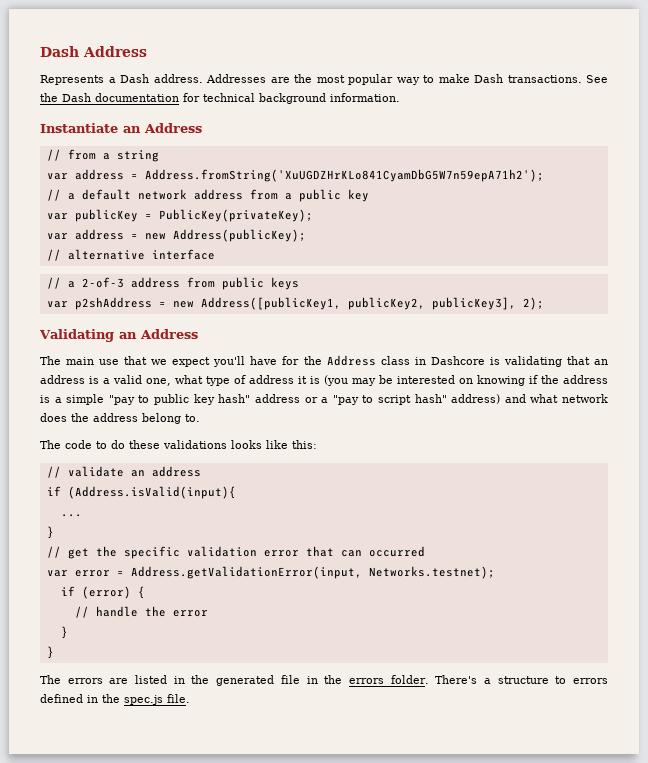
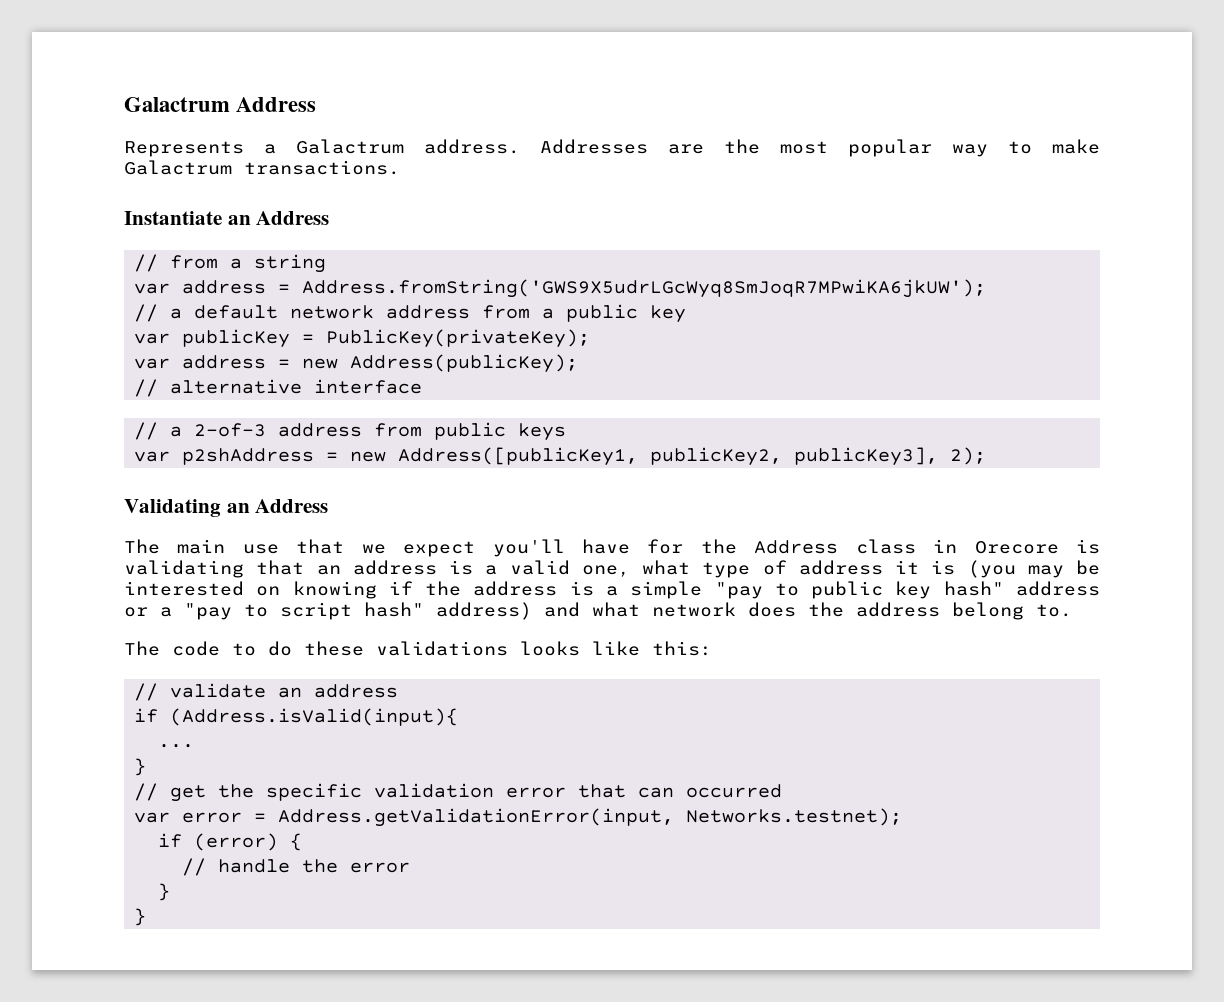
- Dash Address
+ Galactrum Address
- Represents a Dash address.
+ Represents a Galactrum address.
- Addresses are the most popular way to make Dash transactions. See the Dash documentation for technical background information.
+ Addresses are the most popular way to make Galactrum transactions.
- var address = Address.fromString('XuUGDZHrKLo841CyamDbG5W7n59epA71h2');
+ var address = Address.fromString('GWS9X5udrLGcWyq8SmJoqR7MPwiKA6jkUW');
- The main use that we expect you'll have for the Address class in Dashcore is validating that an address is a valid one, what type of address it is (you may be interested on knowing if the address is a simple "pay to public key hash" address or a "pay to script hash" address) and what network does the address belong to.
+ The main use that we expect you'll have for the Address class in Orecore is validating that an address is a valid one, what type of address it is (you may be interested on knowing if the address is a simple "pay to public key hash" address or a "pay to script hash" address) and what network does the address belong to.
- The errors are listed in the generated file in the errors folder. There's a structure to errors defined in the spec.js file.

